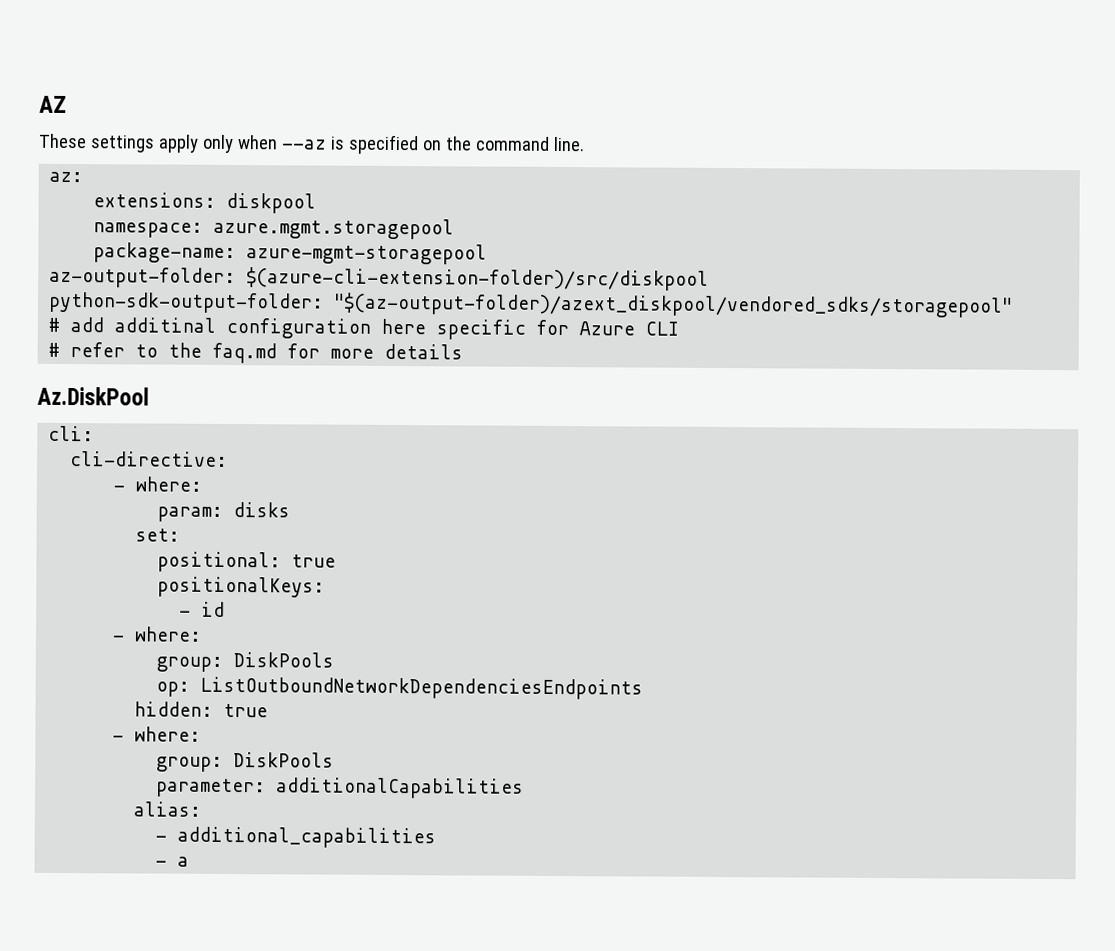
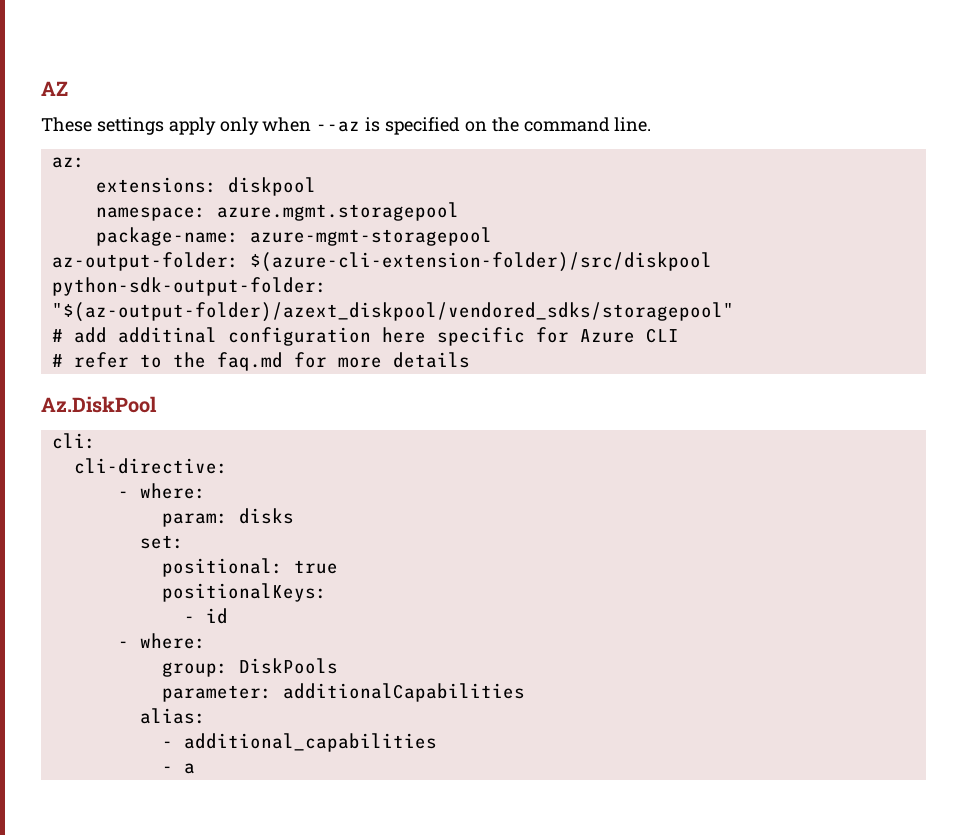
- op: ListOutboundNetworkDependenciesEndpoints
- hidden: true
- - where:
- group: DiskPools

